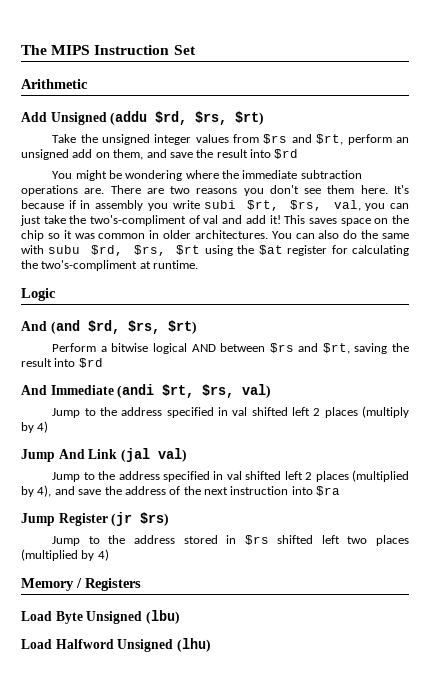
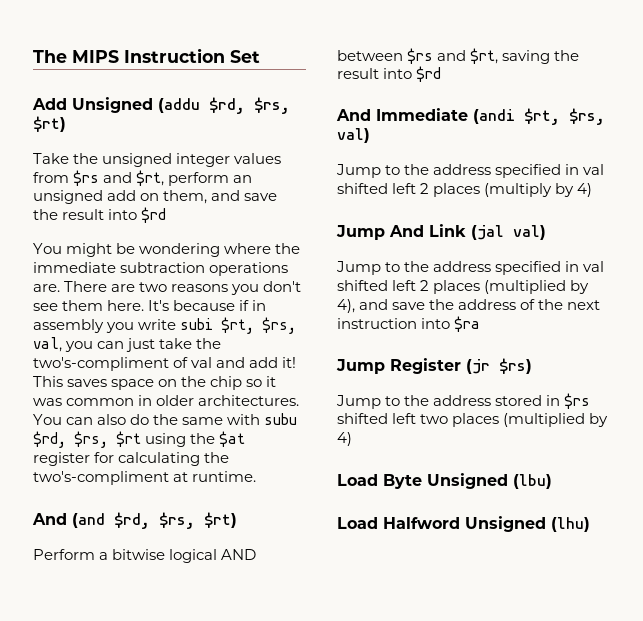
- Arithmetic
- Logic
- Memory / Registers

